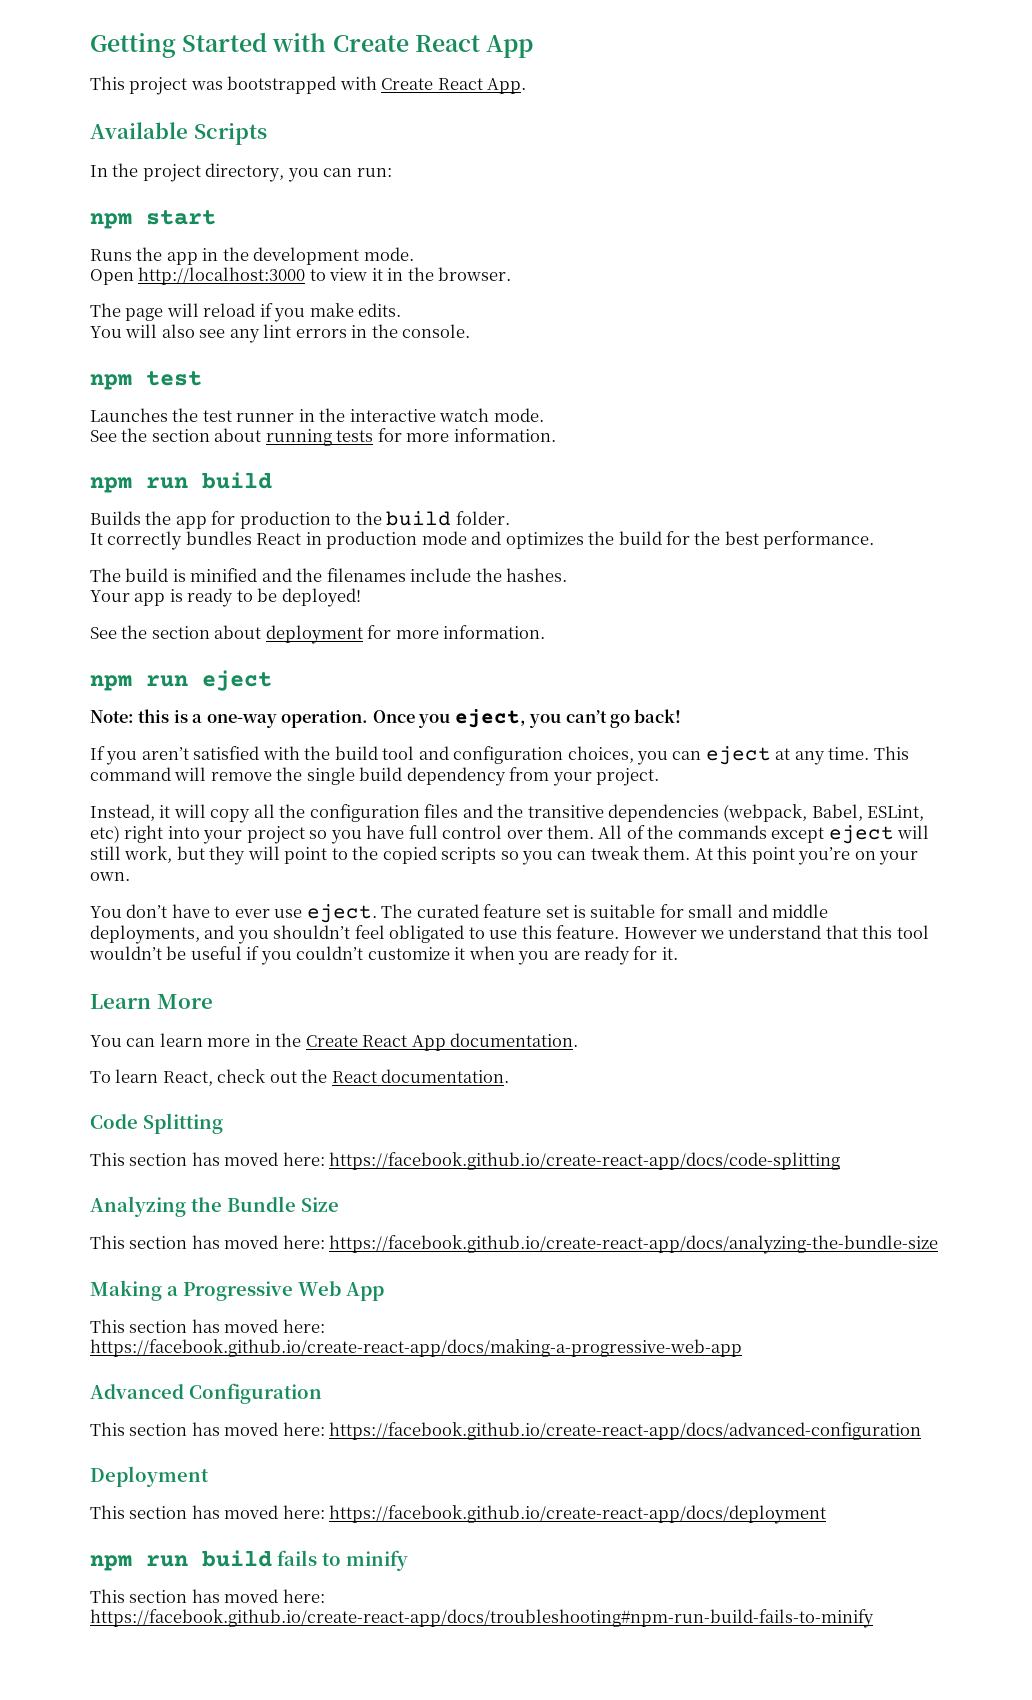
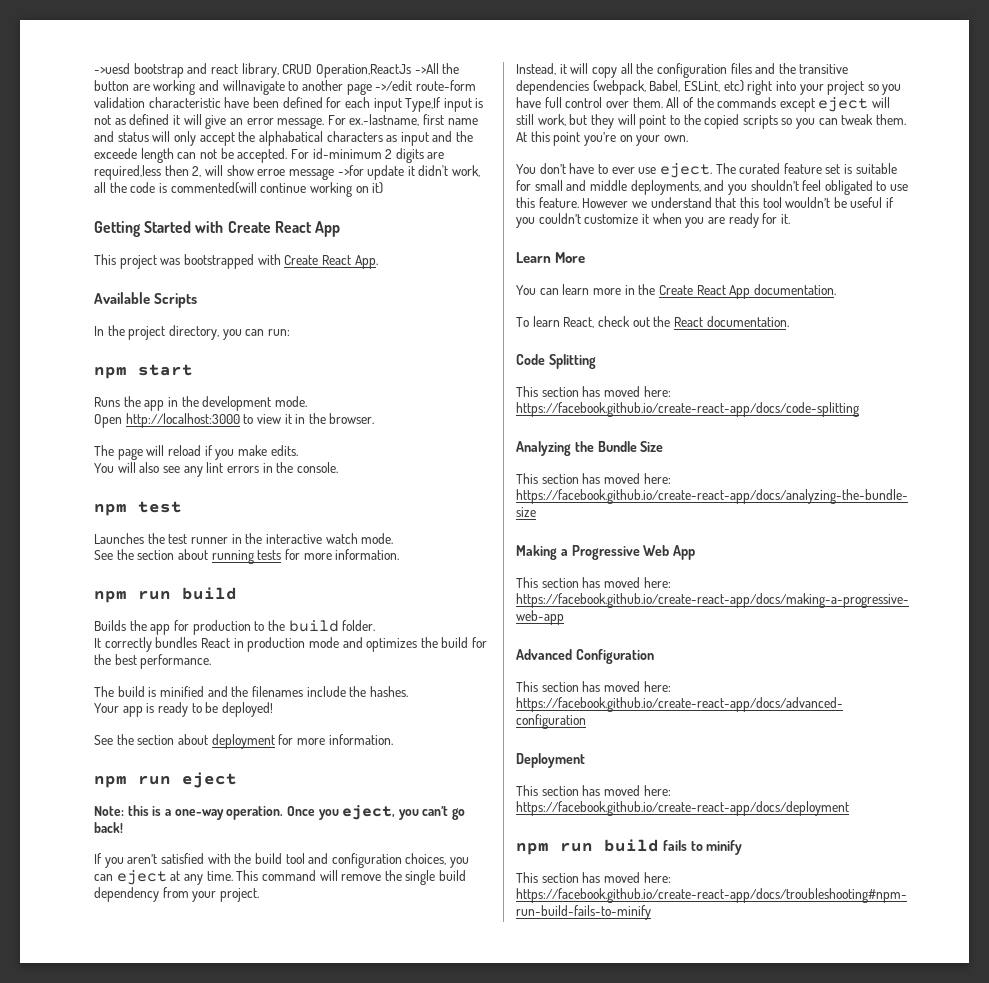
+ ->uesd bootstrap and react library, CRUD Operation,ReactJs ->All the button are working and willnavigate to another page ->/edit route-form validation characteristic have been defined for each input Type,If input is not as defined it will give an error message. For ex.-lastname, first name and status will only accept the alphabatical characters as input and the exceede length can not be accepted. For id-minimum 2 digits are required,less then 2, will show erroe message ->for update it didn't work, all the code is commented(will continue working on it)

